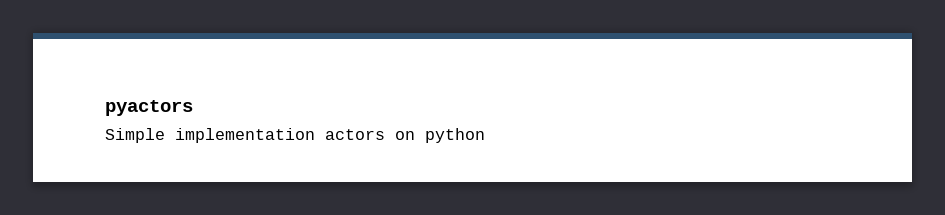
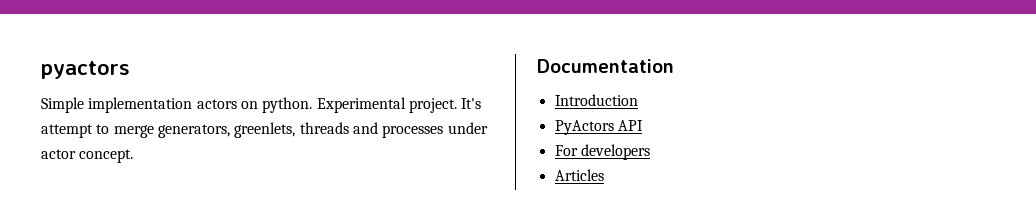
- Simple implementation actors on python
+ Simple implementation actors on python. Experimental project. It's attempt to merge generators, greenlets, threads and processes under actor concept.
+ Documentation
+ Introduction
+ PyActors API
+ For developers
+ Articles

